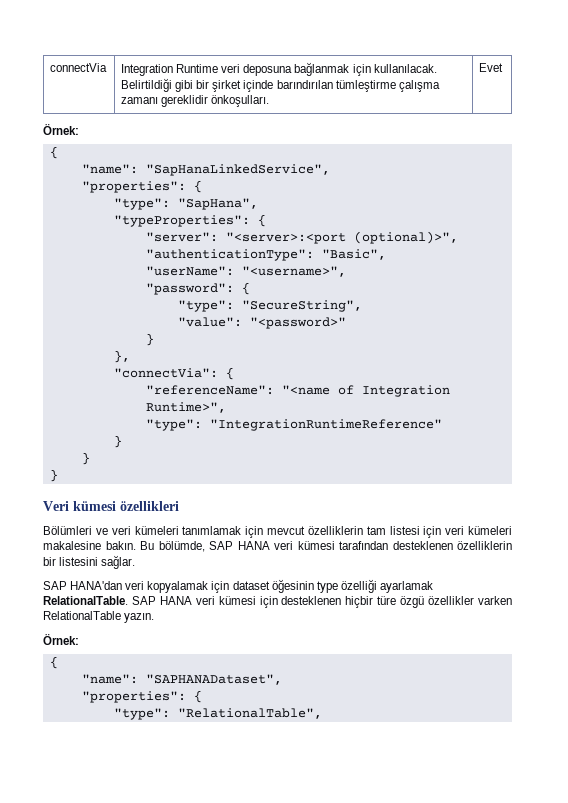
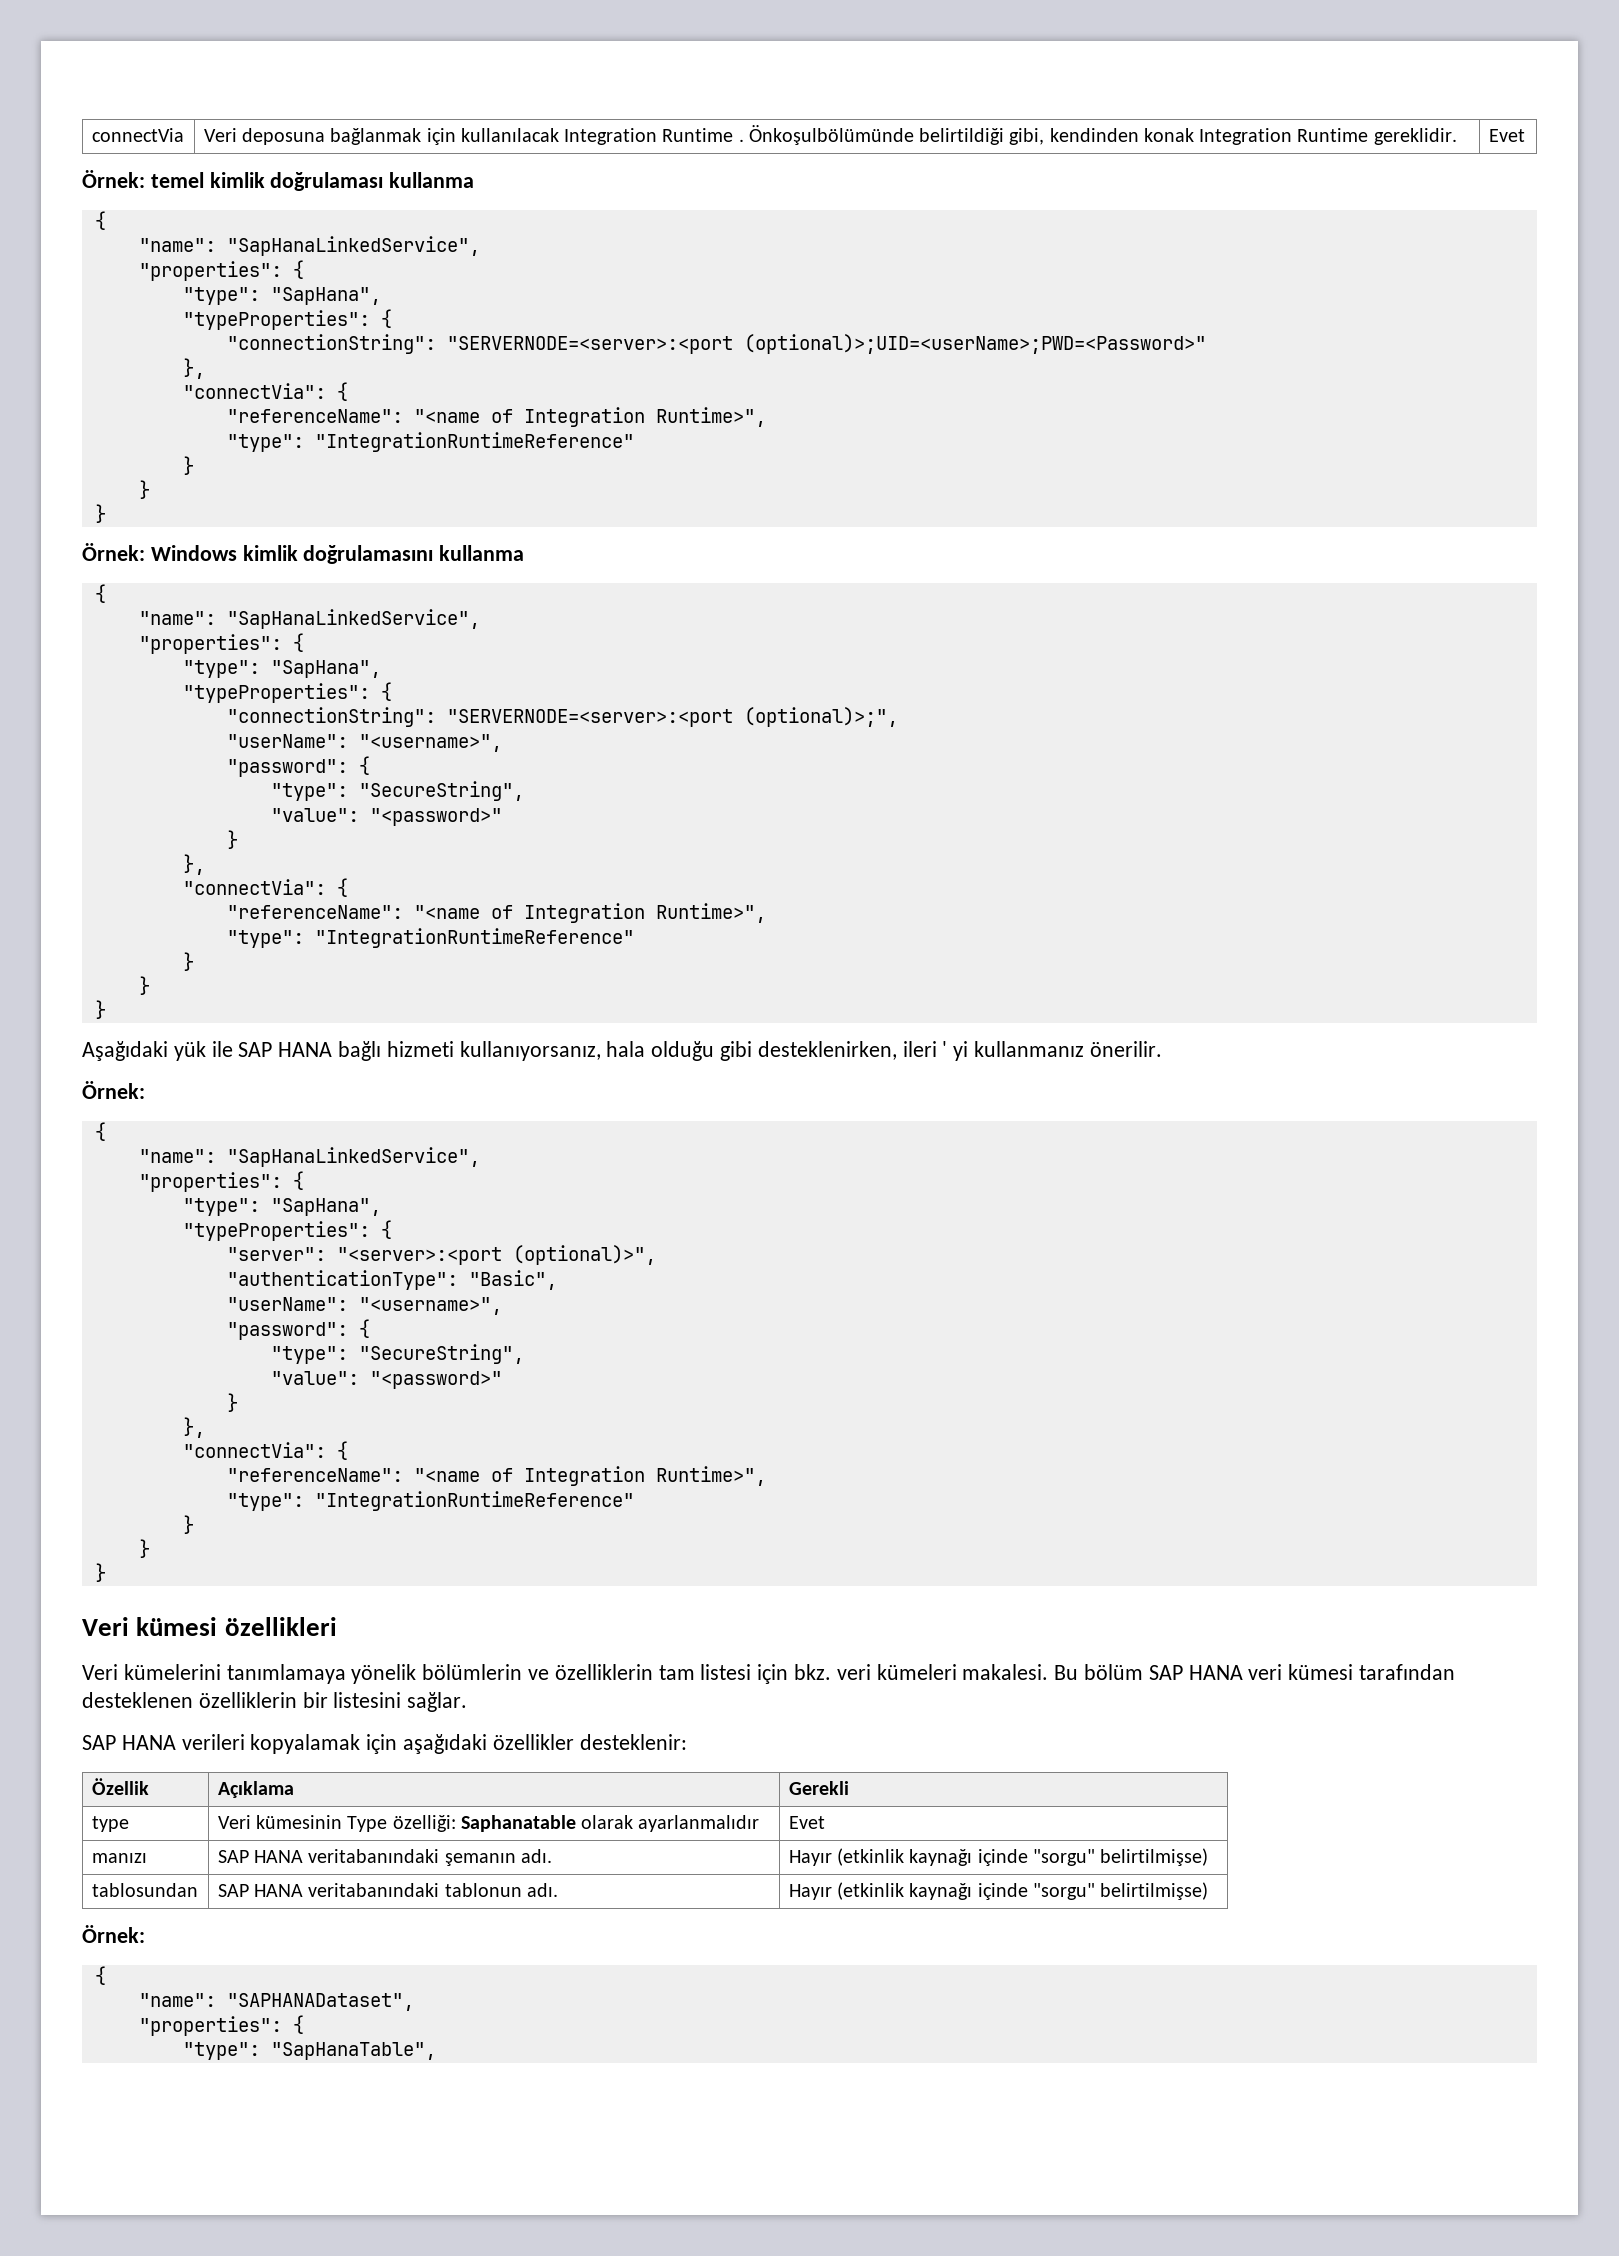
- connectVia | Integration Runtime veri deposuna bağlanmak için kullanılacak. Belirtildiği gibi bir şirket içinde barındırılan tümleştirme çalışma zamanı gereklidir önkoşulları. | Evet
+ connectVia | Veri deposuna bağlanmak için kullanılacak Integration Runtime . Önkoşulbölümünde belirtildiği gibi, kendinden konak Integration Runtime gereklidir. | Evet
+ Örnek: temel kimlik doğrulaması kullanma
+ {
+ "name": "SapHanaLinkedService",
+ "properties": {
+ "type": "SapHana",
+ "typeProperties": {
+ "connectionString": "SERVERNODE=<server>:<port (optional)>;UID=<userName>;PWD=<Password>"
+ },
+ "connectVia": {
+ "referenceName": "<name of Integration Runtime>",
+ "type": "IntegrationRuntimeReference"
+ }
+ }
+ }
+ Örnek: Windows kimlik doğrulamasını kullanma
+ {
+ "name": "SapHanaLinkedService",
+ "properties": {
+ "type": "SapHana",
+ "typeProperties": {
+ "connectionString": "SERVERNODE=<server>:<port (optional)>;",
+ "userName": "<username>",
+ "password": {
+ "type": "SecureString",
+ "value": "<password>"
+ }
+ },
+ "connectVia": {
+ "referenceName": "<name of Integration Runtime>",
+ "type": "IntegrationRuntimeReference"
+ }
+ }
+ }
+ Aşağıdaki yük ile SAP HANA bağlı hizmeti kullanıyorsanız, hala olduğu gibi desteklenirken, ileri ' yi kullanmanız önerilir.
- Bölümleri ve veri kümeleri tanımlamak için mevcut özelliklerin tam listesi için veri kümeleri makalesine bakın. Bu bölümde, SAP HANA veri kümesi tarafından desteklenen özelliklerin bir listesini sağlar.
+ Veri kümelerini tanımlamaya yönelik bölümlerin ve özelliklerin tam listesi için bkz. veri kümeleri makalesi. Bu bölüm SAP HANA veri kümesi tarafından desteklenen özelliklerin bir listesini sağlar.
- SAP HANA'dan veri kopyalamak için dataset öğesinin type özelliği ayarlamak RelationalTable. SAP HANA veri kümesi için desteklenen hiçbir türe özgü özellikler varken RelationalTable yazın.
+ SAP HANA verileri kopyalamak için aşağıdaki özellikler desteklenir:
+ Özellik | Açıklama | Gerekli
+ type | Veri kümesinin Type özelliği: Saphanatable olarak ayarlanmalıdır | Evet
+ manızı | SAP HANA veritabanındaki şemanın adı. | Hayır (etkinlik kaynağı içinde "sorgu" belirtilmişse)
+ tablosundan | SAP HANA veritabanındaki tablonun adı. | Hayır (etkinlik kaynağı içinde "sorgu" belirtilmişse)
- "type": "RelationalTable",
+ "type": "SapHanaTable",

